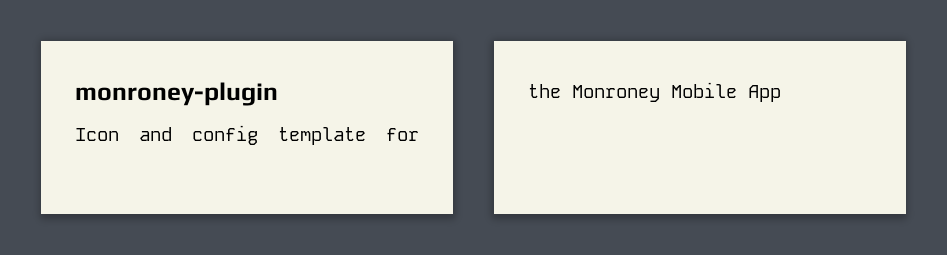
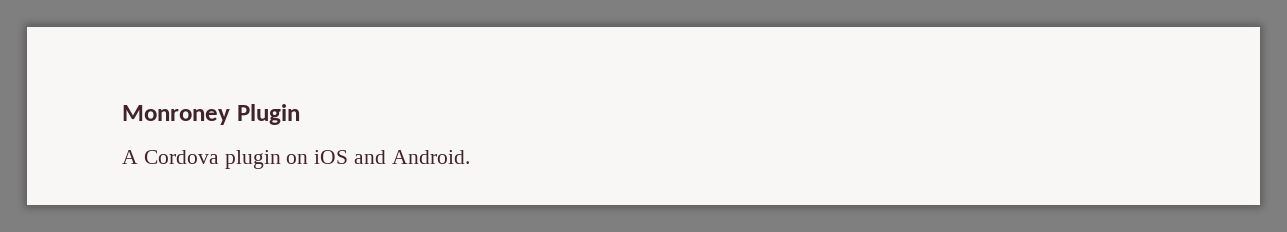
- monroney-plugin
- Icon and config template for the Monroney Mobile App
+ Monroney Plugin
+ A Cordova plugin on iOS and Android.

